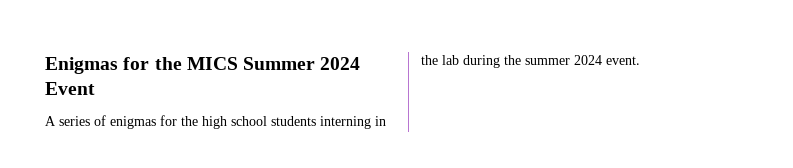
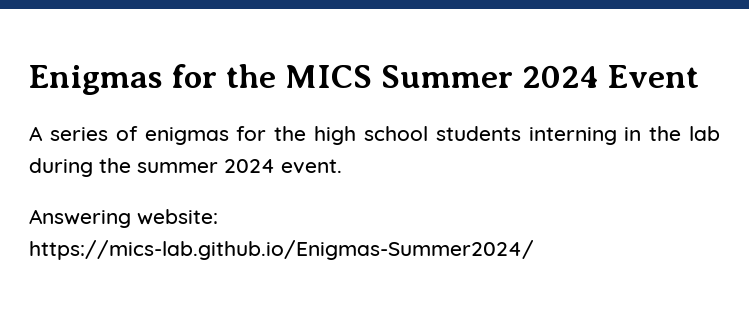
+ Answering website: https://mics-lab.github.io/Enigmas-Summer2024/

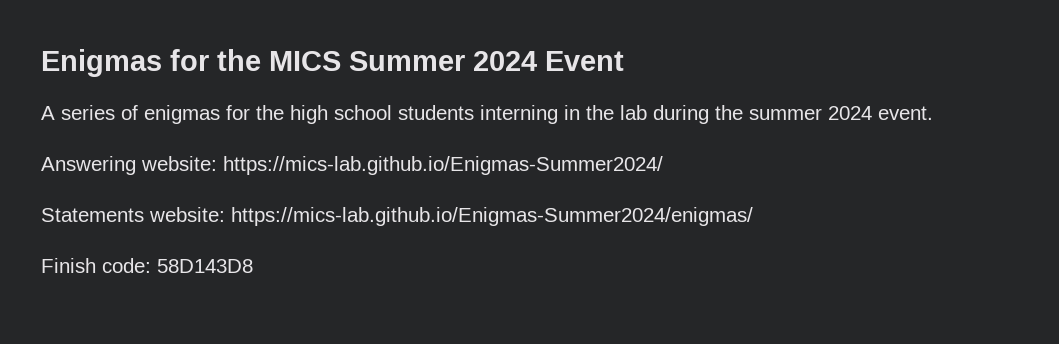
+ Statements website: https://mics-lab.github.io/Enigmas-Summer2024/enigmas/
+ Finish code: 58D143D8

